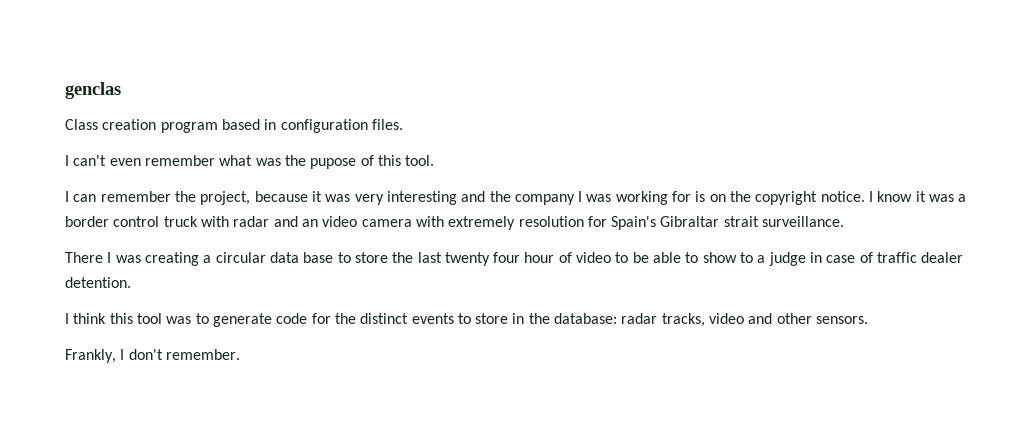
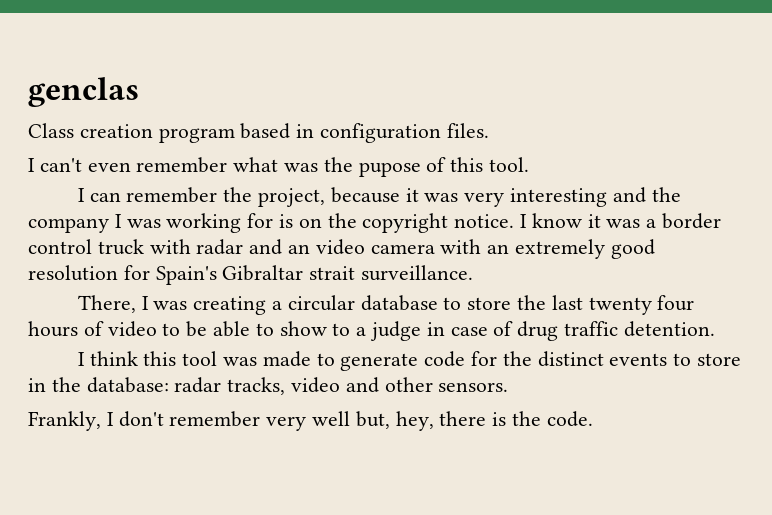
- I know it was a border control truck with radar and an video camera with extremely resolution for Spain's Gibraltar strait surveillance.
+ I know it was a border control truck with radar and an video camera with an extremely good resolution for Spain's Gibraltar strait surveillance.
- There I was creating a circular data base to store the last twenty four hour of video to be able to show to a judge in case of traffic dealer detention.
+ There, I was creating a circular database to store the last twenty four hours of video to be able to show to a judge in case of drug traffic detention.
- I think this tool was to generate code for the distinct events to store in the database: radar tracks, video and other sensors.
+ I think this tool was made to generate code for the distinct events to store in the database: radar tracks, video and other sensors.
- Frankly, I don't remember.
+ Frankly, I don't remember very well but, hey, there is the code.

